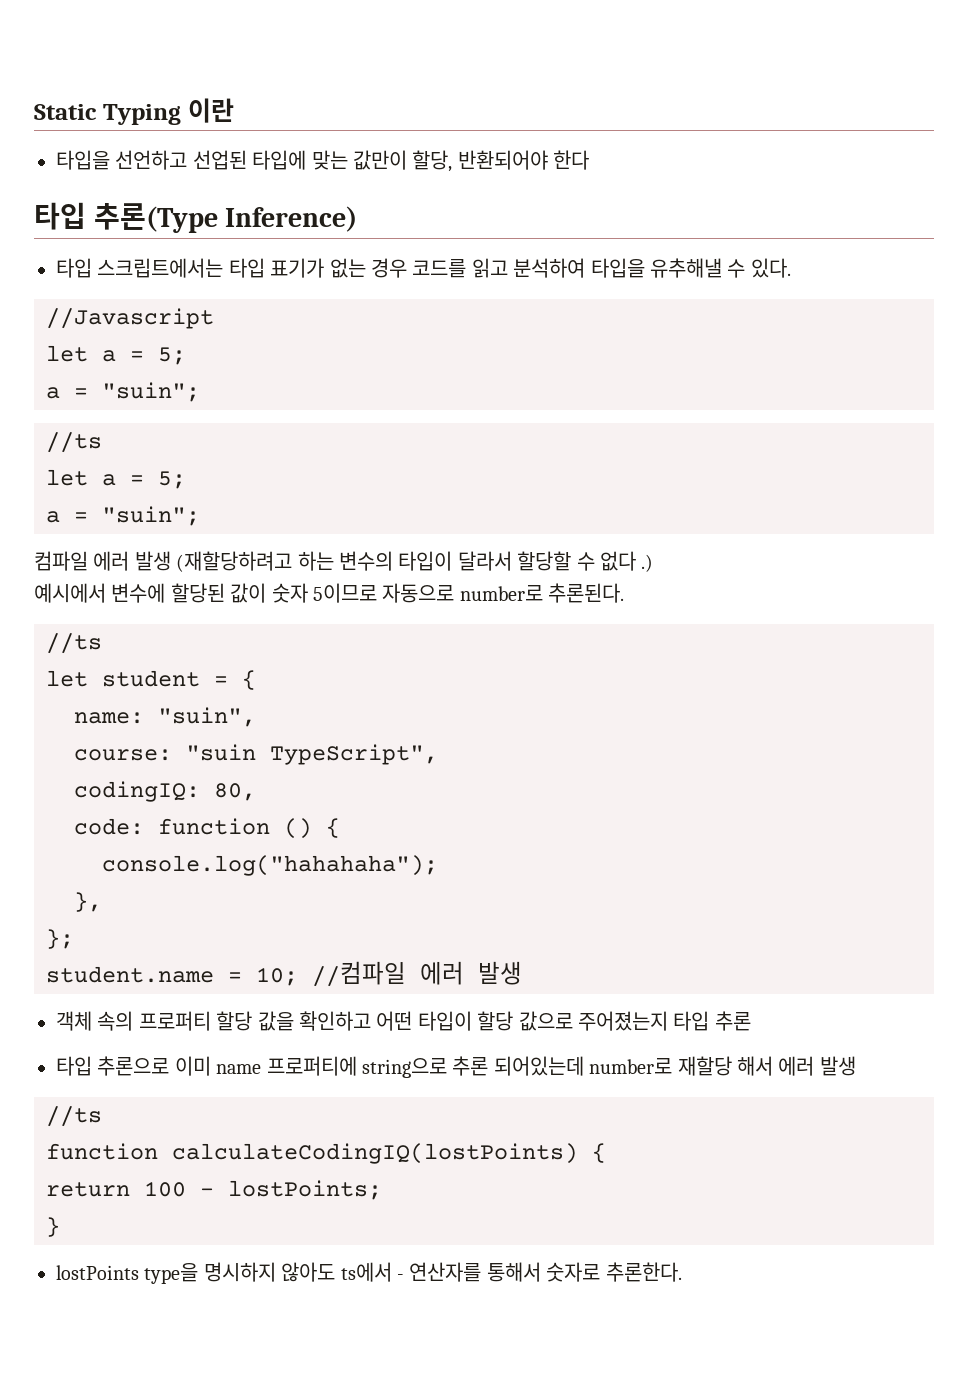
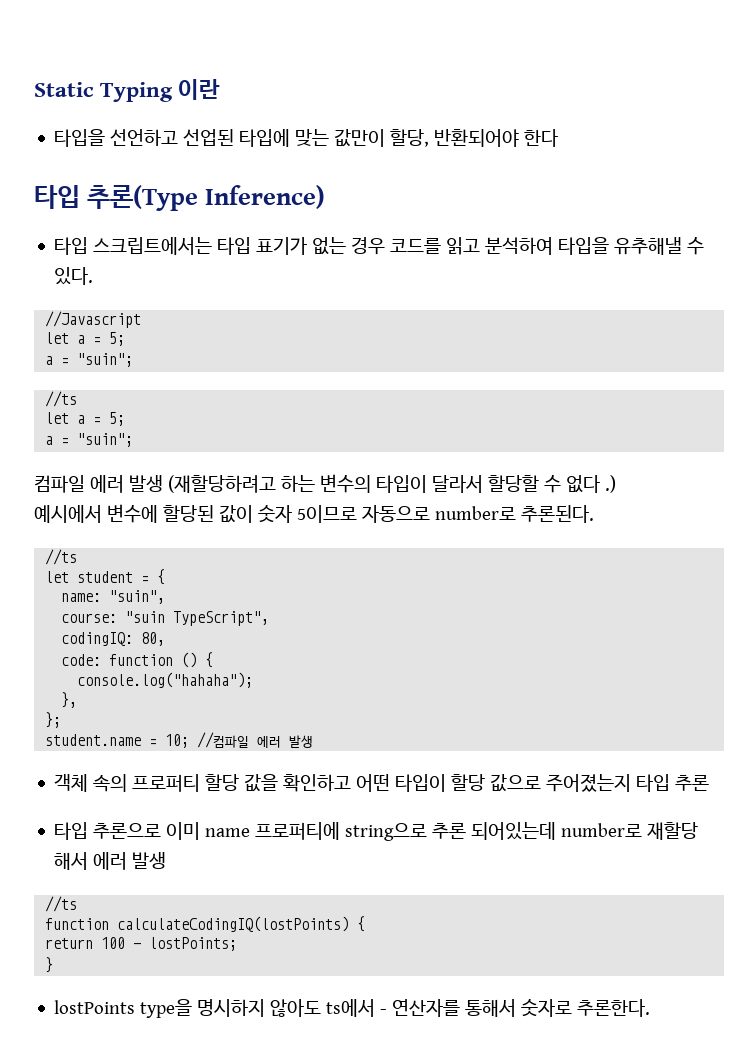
- console.log("hahahaha");
+ console.log("hahaha");

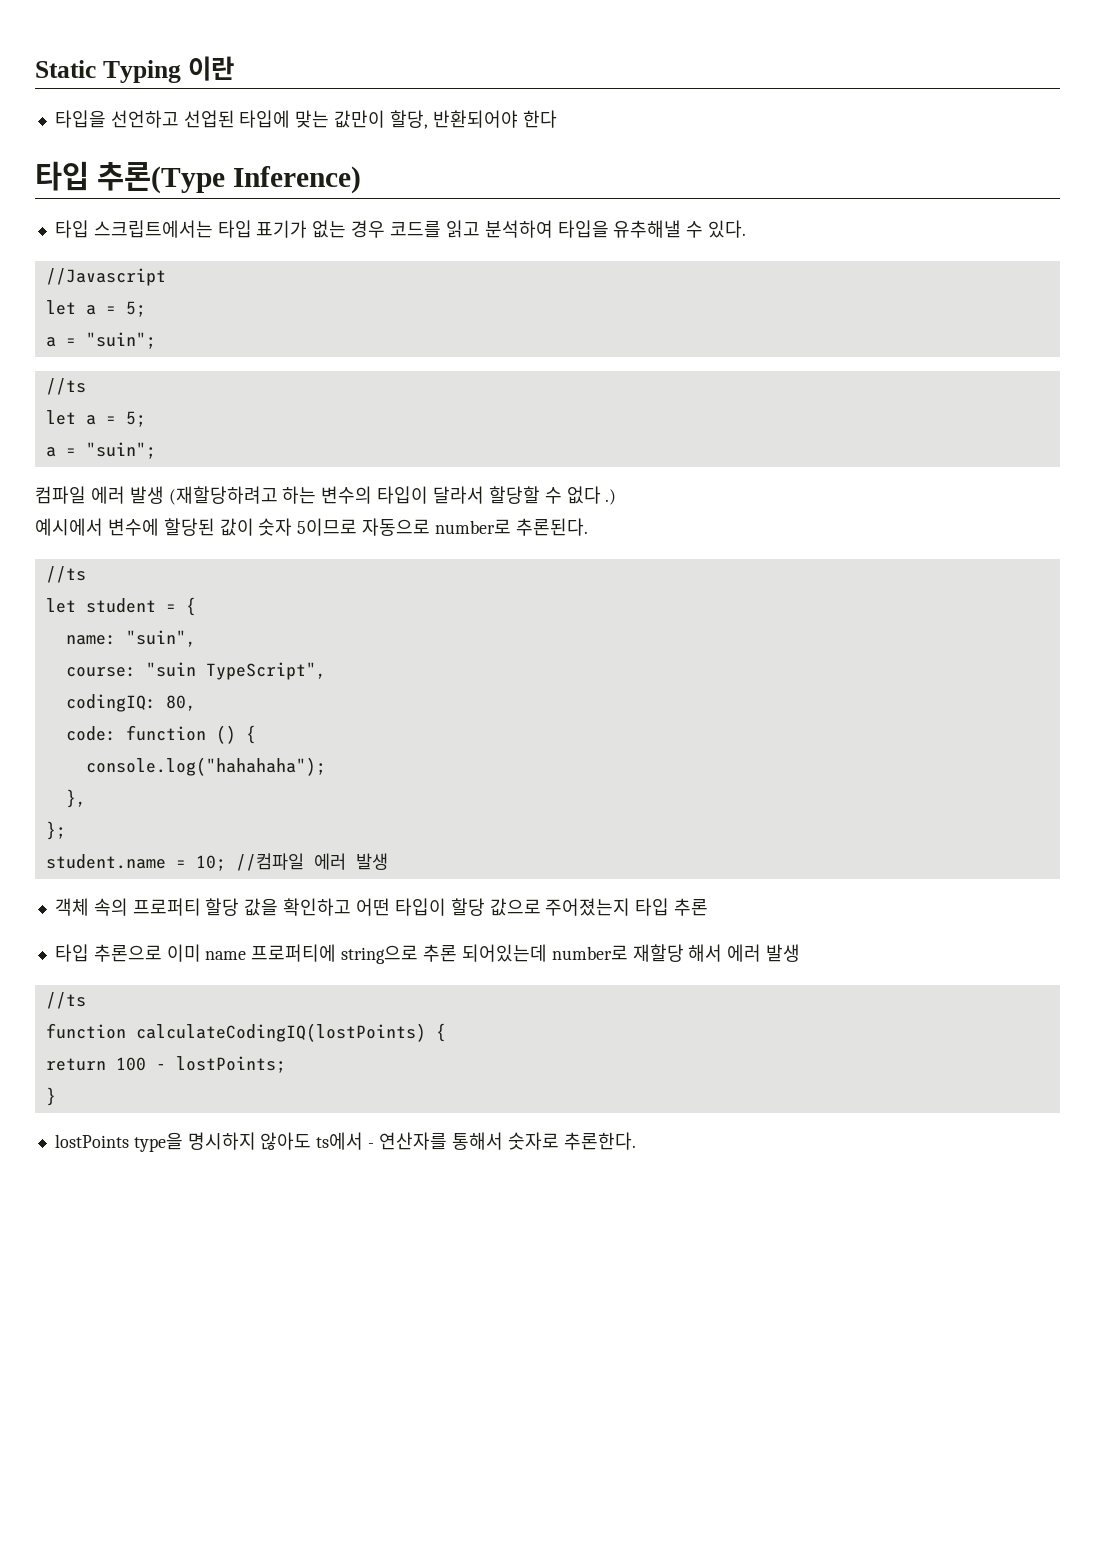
- console.log("hahaha");
+ console.log("hahahaha");

